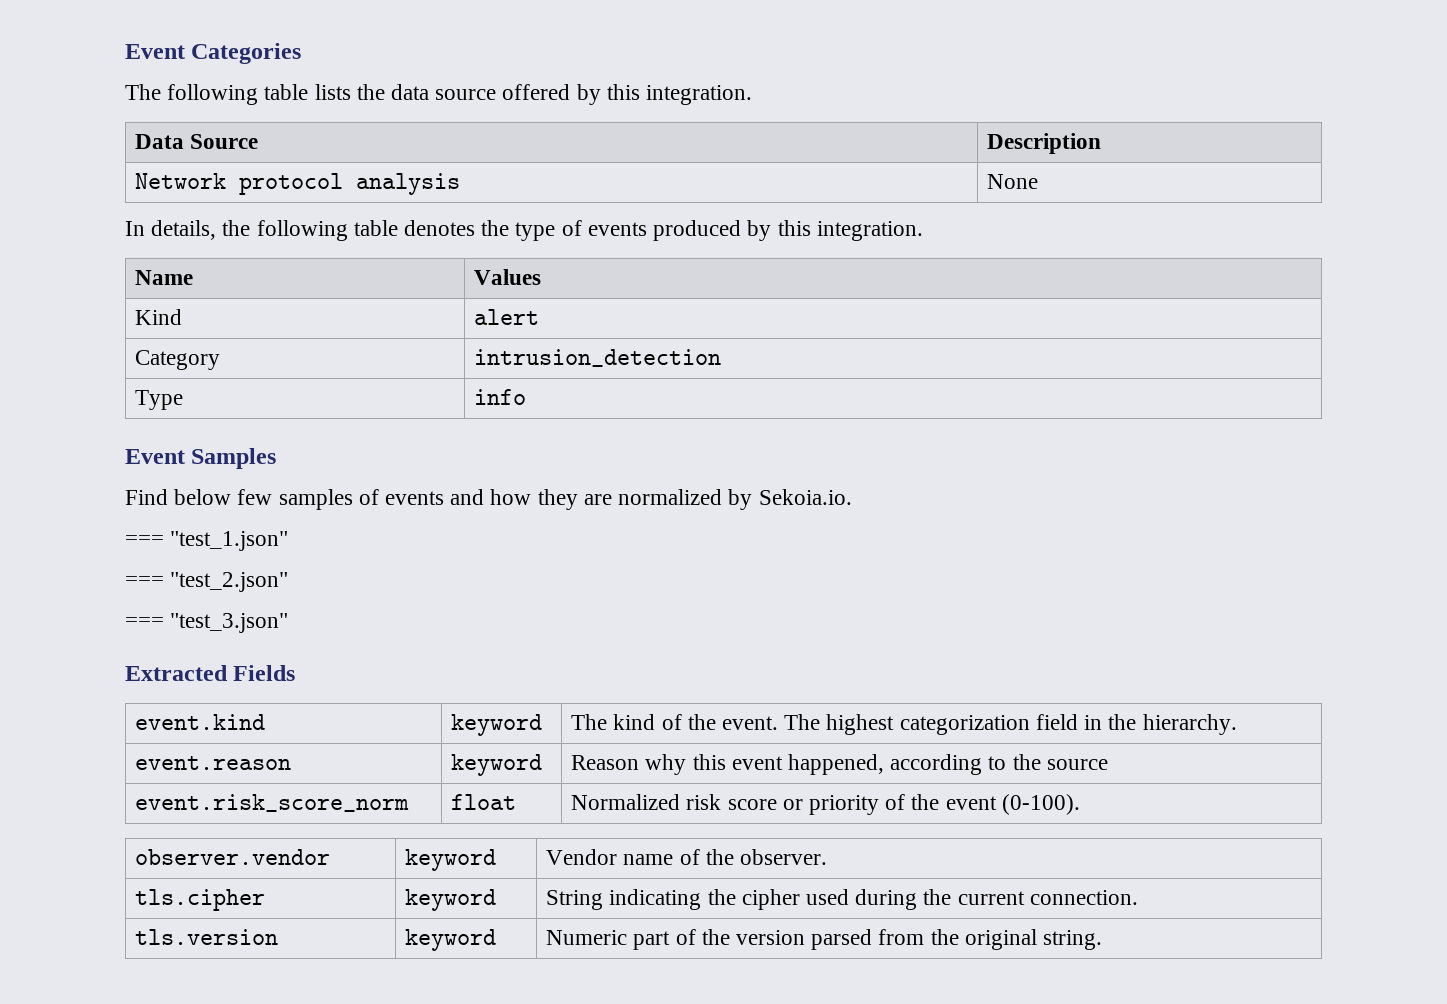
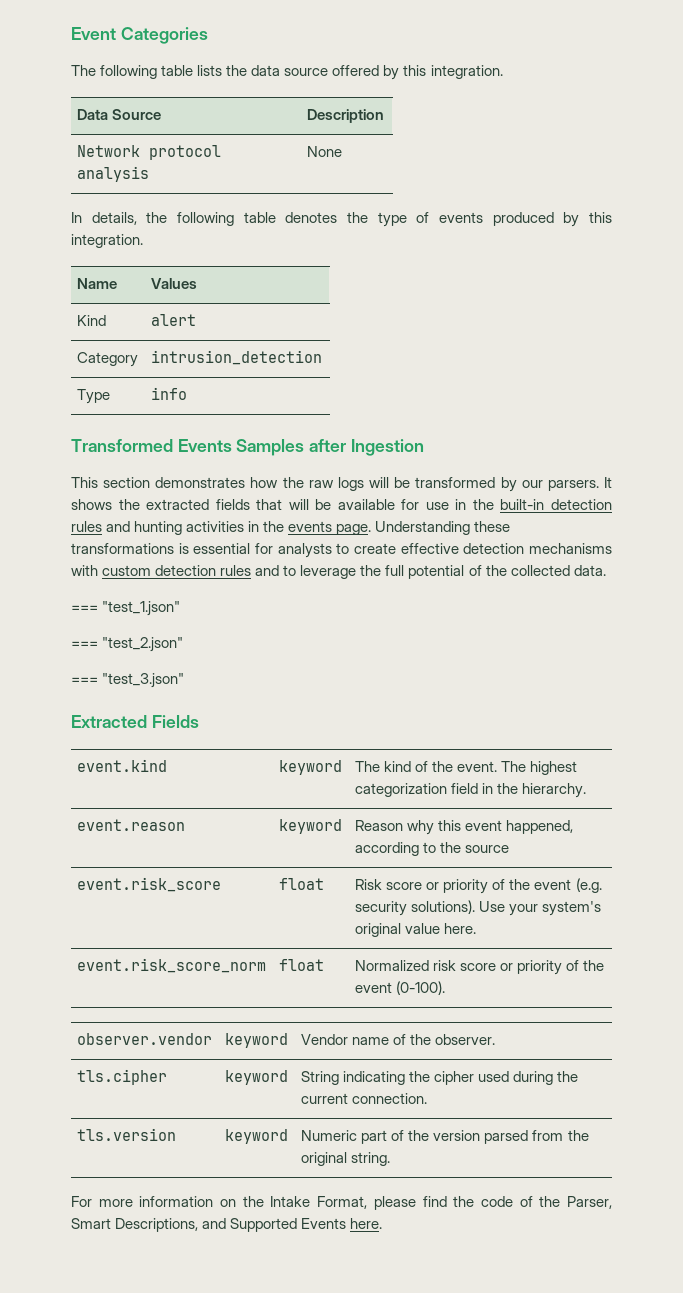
- Event Samples
- Find below few samples of events and how they are normalized by Sekoia.io.
+ Transformed Events Samples after Ingestion
+ This section demonstrates how the raw logs will be transformed by our parsers. It shows the extracted fields that will be available for use in the built-in detection rules and hunting activities in the events page. Understanding these transformations is essential for analysts to create effective detection mechanisms with custom detection rules and to leverage the full potential of the collected data.
+ event.risk_score | float | Risk score or priority of the event (e.g. security solutions). Use your system's original value here.
+ For more information on the Intake Format, please find the code of the Parser, Smart Descriptions, and Supported Events here.

